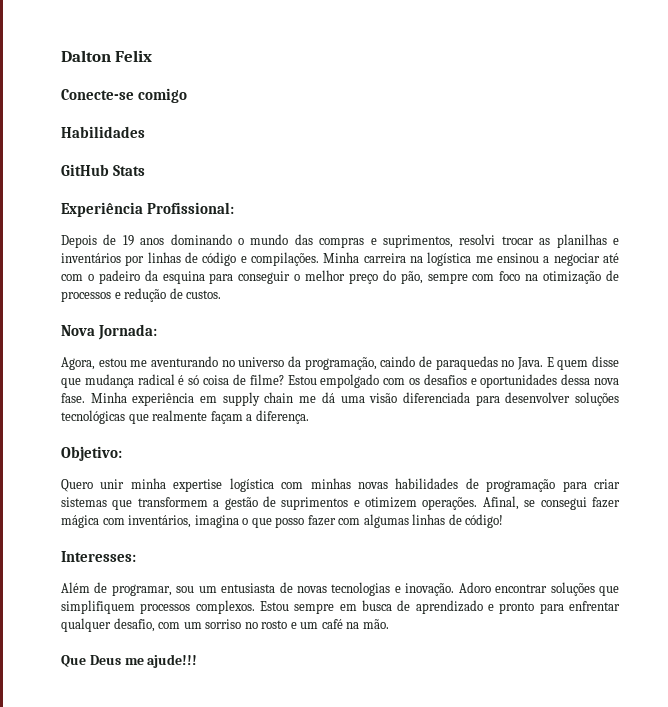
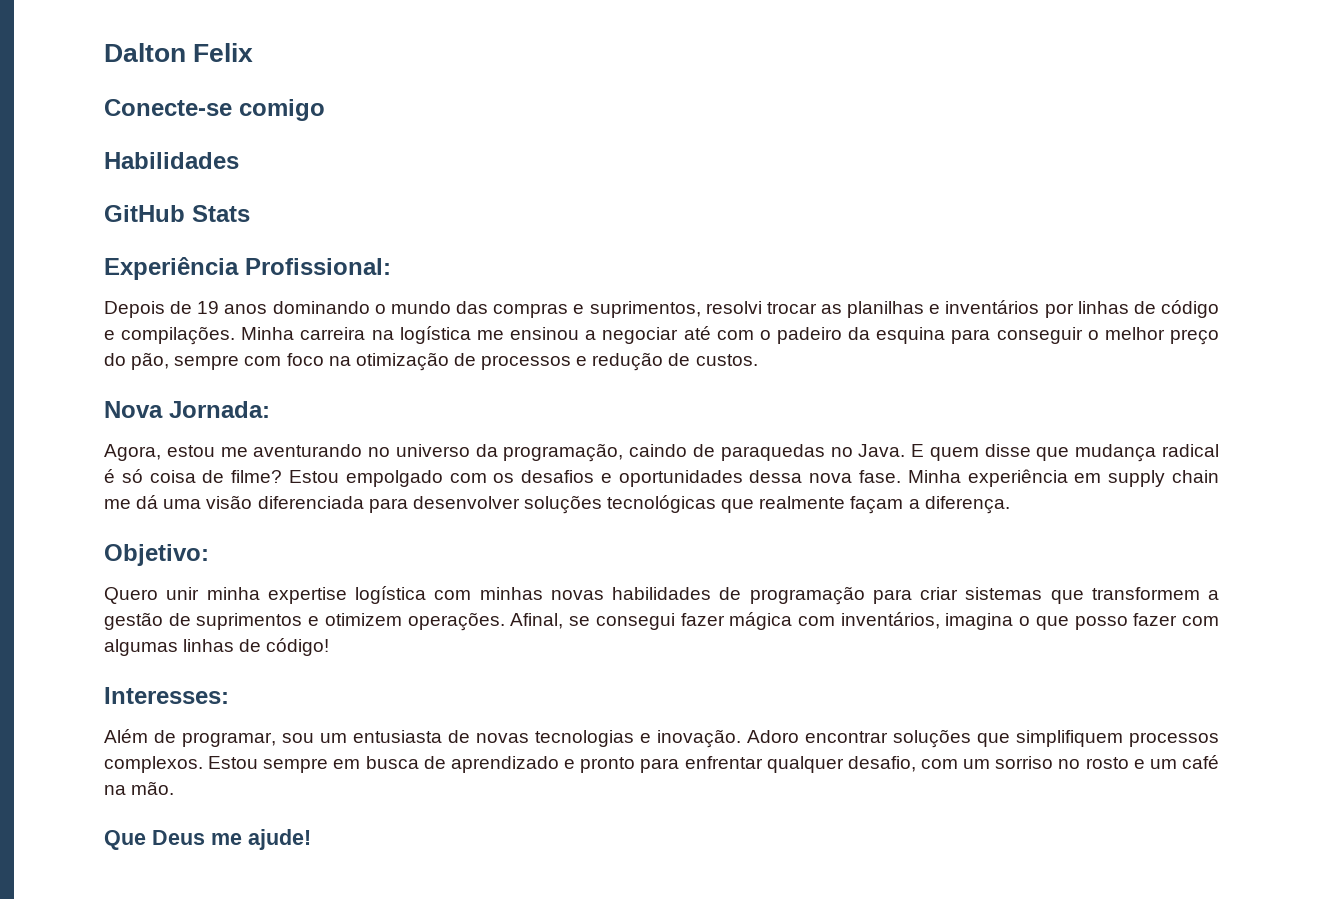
- Que Deus me ajude!!!
+ Que Deus me ajude!

